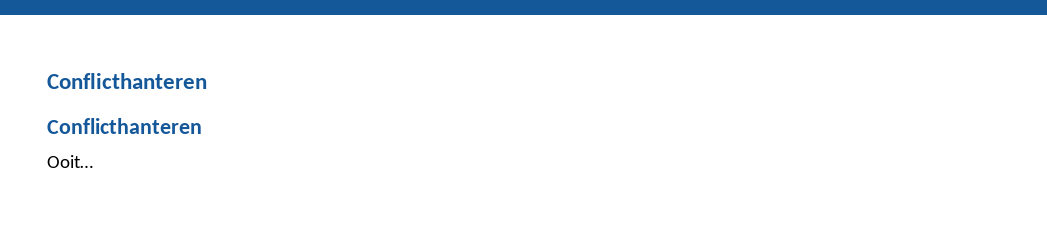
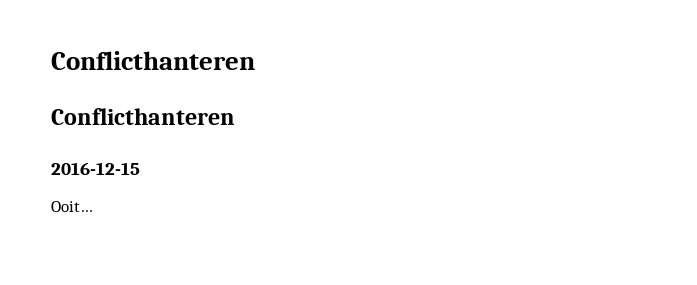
+ 2016-12-15

